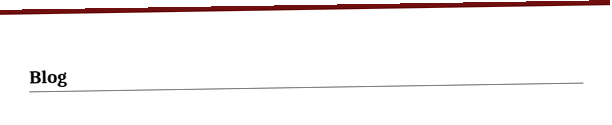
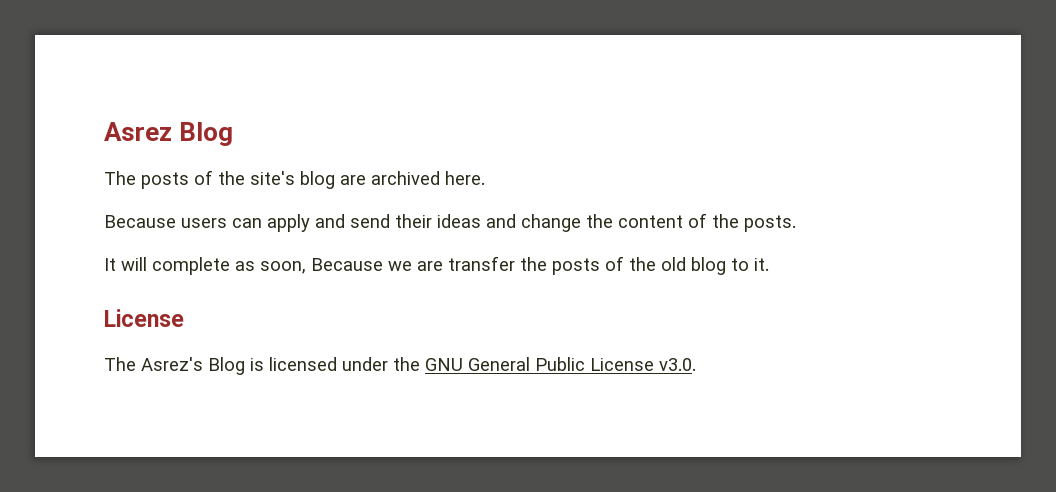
- Blog
+ Asrez Blog
+ The posts of the site's blog are archived here.
+ Because users can apply and send their ideas and change the content of the posts.
+ It will complete as soon, Because we are transfer the posts of the old blog to it.
+ License
+ The Asrez's Blog is licensed under the GNU General Public License v3.0.

